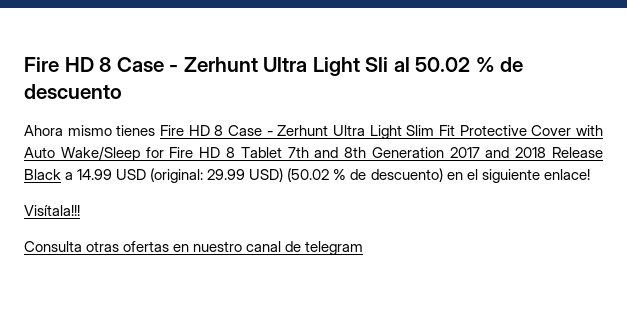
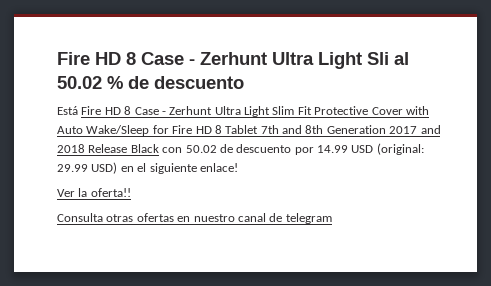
- Ahora mismo tienes Fire HD 8 Case - Zerhunt Ultra Light Slim Fit Protective Cover with Auto Wake/Sleep for Fire HD 8 Tablet 7th and 8th Generation 2017 and 2018 Release Black a 14.99 USD (original: 29.99 USD) (50.02 % de descuento) en el siguiente enlace!
+ Está Fire HD 8 Case - Zerhunt Ultra Light Slim Fit Protective Cover with Auto Wake/Sleep for Fire HD 8 Tablet 7th and 8th Generation 2017 and 2018 Release Black con 50.02 de descuento por 14.99 USD (original: 29.99 USD) en el siguiente enlace!
- Visítala!!!
+ Ver la oferta!!

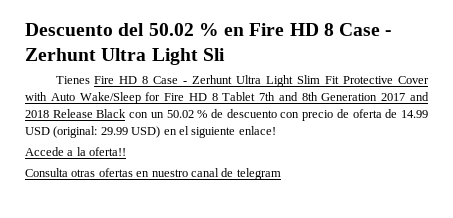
- Fire HD 8 Case - Zerhunt Ultra Light Sli al 50.02 % de descuento
- Está Fire HD 8 Case - Zerhunt Ultra Light Slim Fit Protective Cover with Auto Wake/Sleep for Fire HD 8 Tablet 7th and 8th Generation 2017 and 2018 Release Black con 50.02 de descuento por 14.99 USD (original: 29.99 USD) en el siguiente enlace!
+ Descuento del 50.02 % en Fire HD 8 Case - Zerhunt Ultra Light Sli
+ Tienes Fire HD 8 Case - Zerhunt Ultra Light Slim Fit Protective Cover with Auto Wake/Sleep for Fire HD 8 Tablet 7th and 8th Generation 2017 and 2018 Release Black con un 50.02 % de descuento con precio de oferta de 14.99 USD (original: 29.99 USD) en el siguiente enlace!
- Ver la oferta!!
+ Accede a la oferta!!

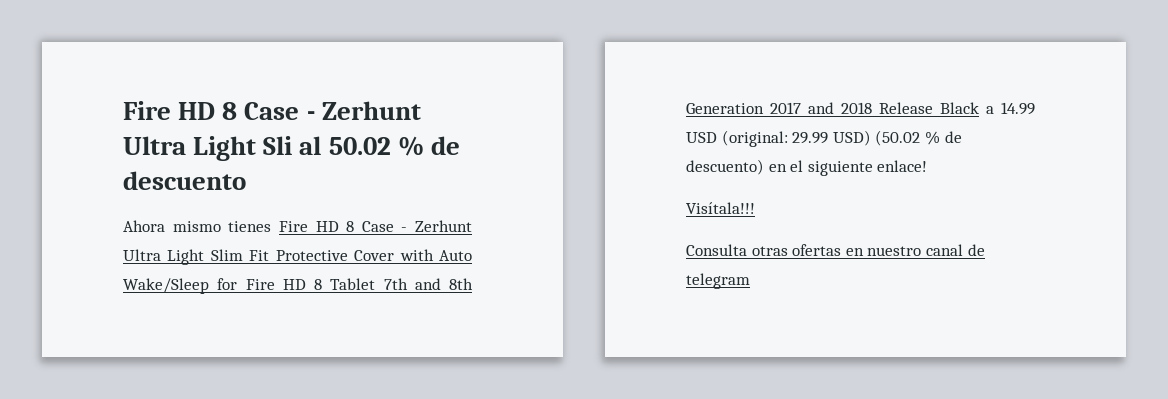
- Descuento del 50.02 % en Fire HD 8 Case - Zerhunt Ultra Light Sli
- Tienes Fire HD 8 Case - Zerhunt Ultra Light Slim Fit Protective Cover with Auto Wake/Sleep for Fire HD 8 Tablet 7th and 8th Generation 2017 and 2018 Release Black con un 50.02 % de descuento con precio de oferta de 14.99 USD (original: 29.99 USD) en el siguiente enlace!
+ Fire HD 8 Case - Zerhunt Ultra Light Sli al 50.02 % de descuento
+ Ahora mismo tienes Fire HD 8 Case - Zerhunt Ultra Light Slim Fit Protective Cover with Auto Wake/Sleep for Fire HD 8 Tablet 7th and 8th Generation 2017 and 2018 Release Black a 14.99 USD (original: 29.99 USD) (50.02 % de descuento) en el siguiente enlace!
- Accede a la oferta!!
+ Visítala!!!

